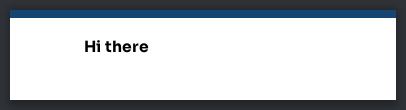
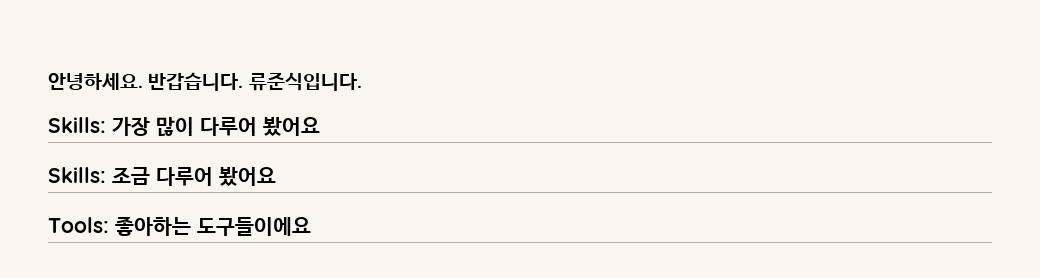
- Hi there
+ 안녕하세요. 반갑습니다. 류준식입니다.
+ Skills: 가장 많이 다루어 봤어요
+ Skills: 조금 다루어 봤어요
+ Tools: 좋아하는 도구들이에요

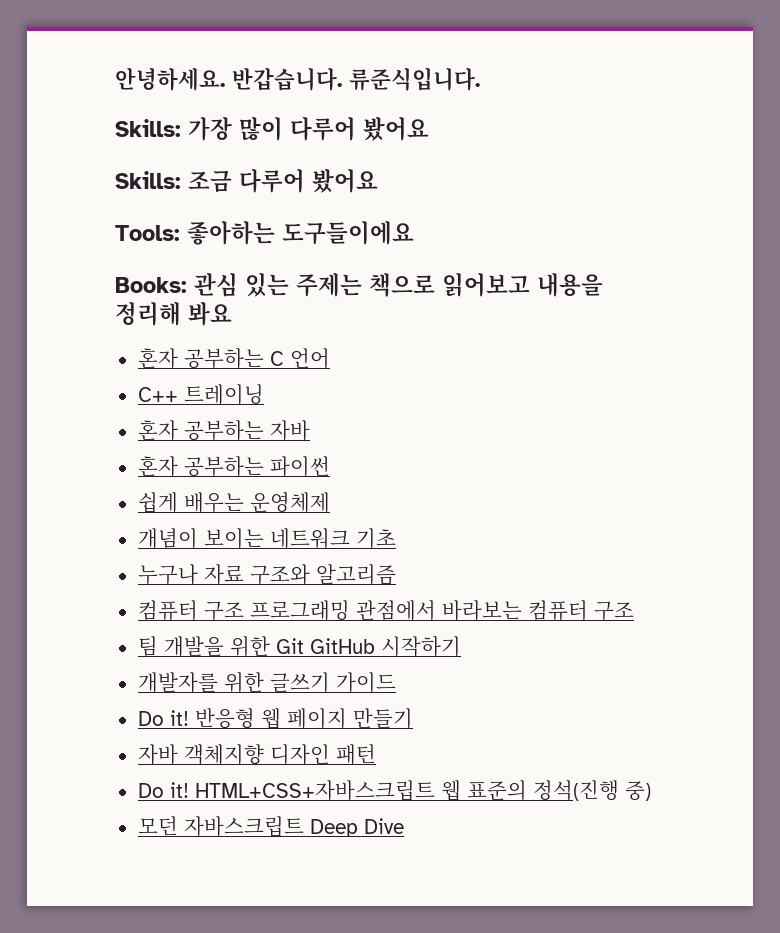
+ Books: 관심 있는 주제는 책으로 읽어보고 내용을 정리해 봐요
+ 혼자 공부하는 C 언어
+ C++ 트레이닝
+ 혼자 공부하는 자바
+ 혼자 공부하는 파이썬
+ 쉽게 배우는 운영체제
+ 개념이 보이는 네트워크 기초
+ 누구나 자료 구조와 알고리즘
+ 컴퓨터 구조 프로그래밍 관점에서 바라보는 컴퓨터 구조
+ 팀 개발을 위한 Git GitHub 시작하기
+ 개발자를 위한 글쓰기 가이드
+ Do it! 반응형 웹 페이지 만들기
+ 자바 객체지향 디자인 패턴
+ Do it! HTML+CSS+자바스크립트 웹 표준의 정석(진행 중)
+ 모던 자바스크립트 Deep Dive

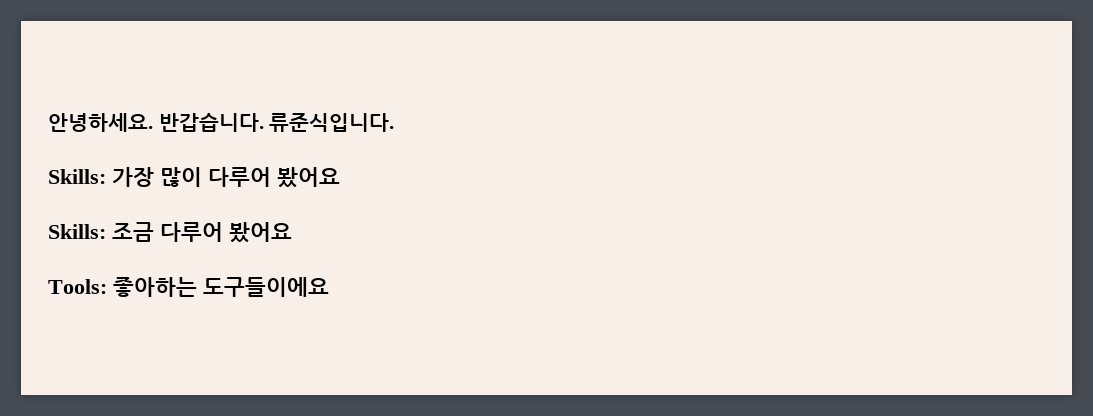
- Books: 관심 있는 주제는 책으로 읽어보고 내용을 정리해 봐요
- 혼자 공부하는 C 언어
- C++ 트레이닝
- 혼자 공부하는 자바
- 혼자 공부하는 파이썬
- 쉽게 배우는 운영체제
- 개념이 보이는 네트워크 기초
- 누구나 자료 구조와 알고리즘
- 컴퓨터 구조 프로그래밍 관점에서 바라보는 컴퓨터 구조
- 팀 개발을 위한 Git GitHub 시작하기
- 개발자를 위한 글쓰기 가이드
- Do it! 반응형 웹 페이지 만들기
- 자바 객체지향 디자인 패턴
- Do it! HTML+CSS+자바스크립트 웹 표준의 정석(진행 중)
- 모던 자바스크립트 Deep Dive

